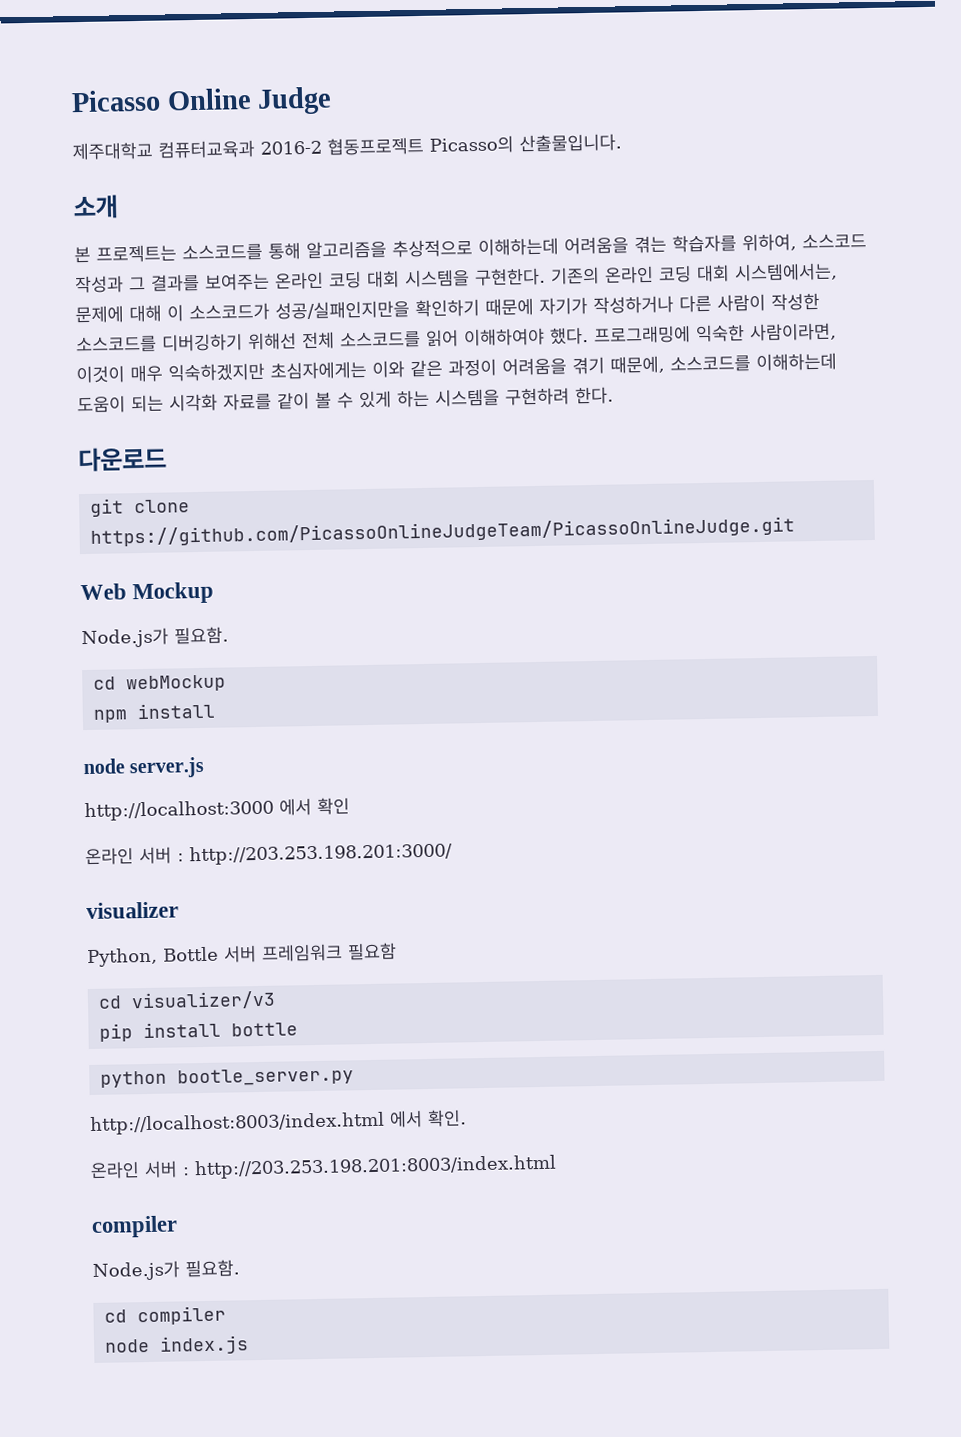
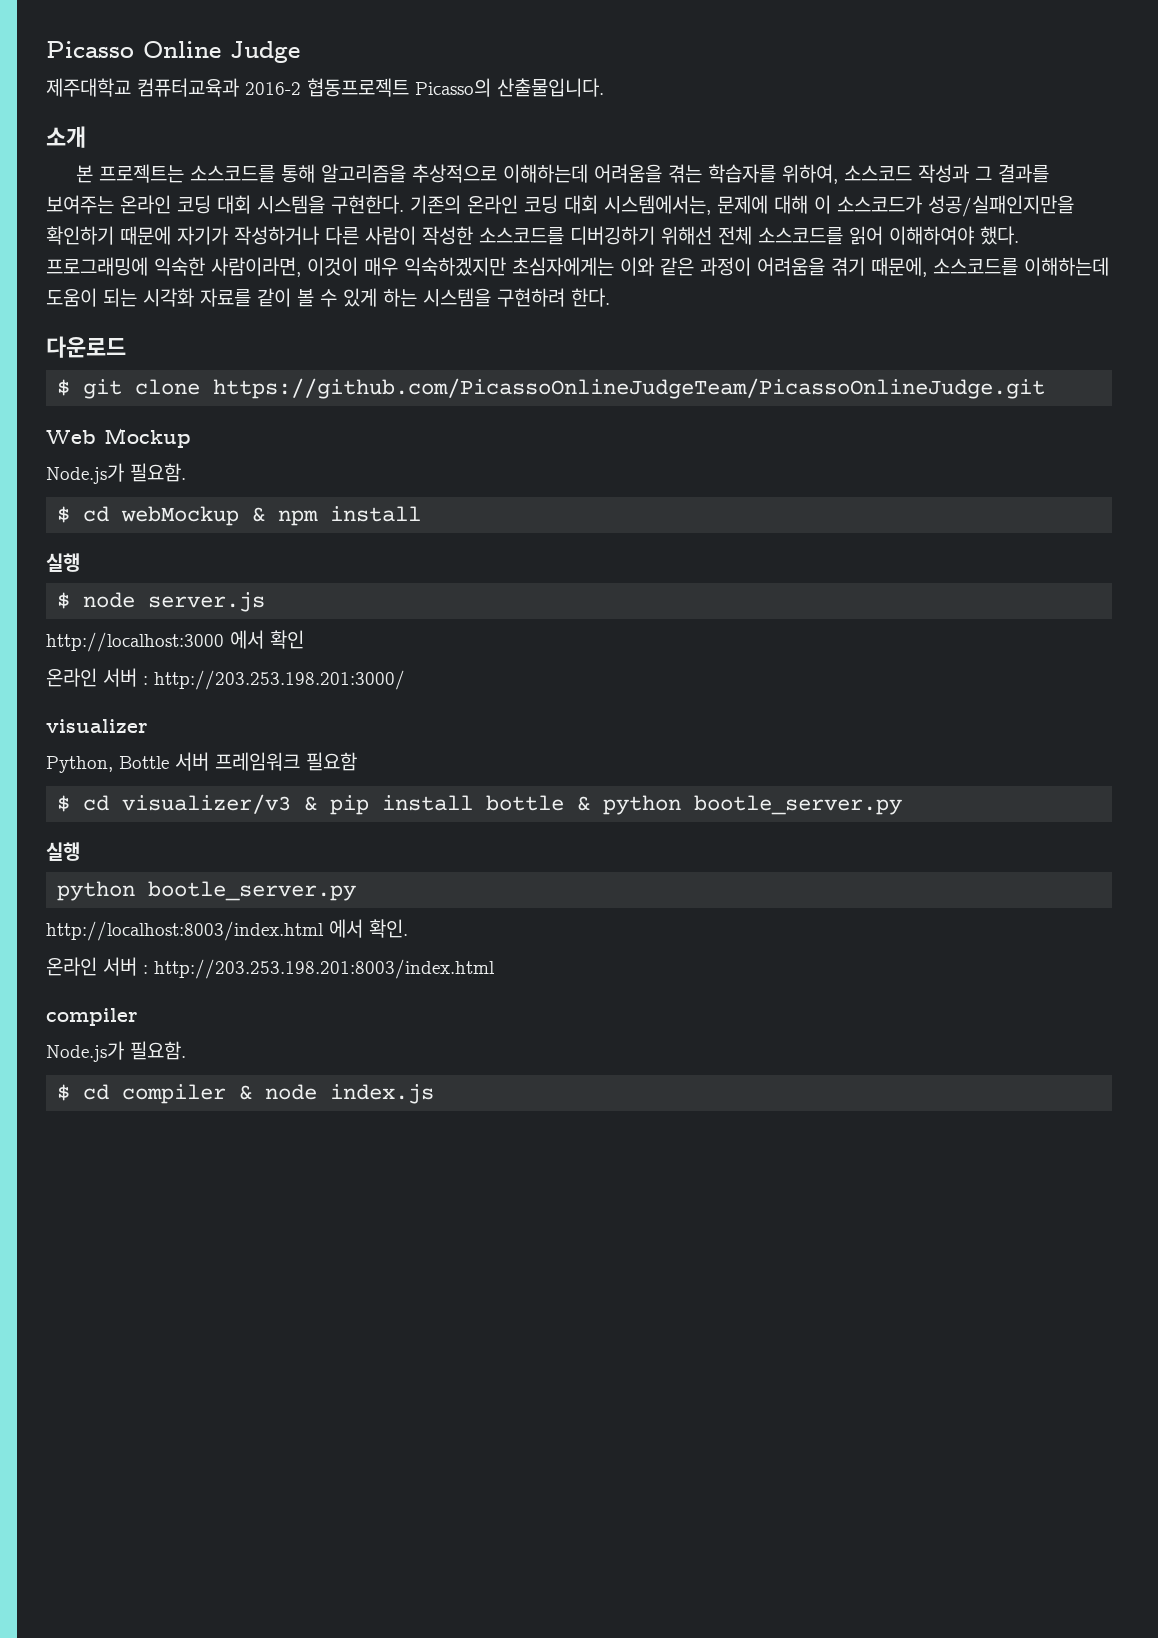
- git clone https://github.com/PicassoOnlineJudgeTeam/PicassoOnlineJudge.git
+ $ git clone https://github.com/PicassoOnlineJudgeTeam/PicassoOnlineJudge.git
- cd webMockup
- npm install
- node server.js
+ $ cd webMockup & npm install
+ 실행
+ $ node server.js
- cd visualizer/v3
- pip install bottle
+ $ cd visualizer/v3 & pip install bottle & python bootle_server.py
+ 실행
- cd compiler
- node index.js
+ $ cd compiler & node index.js

